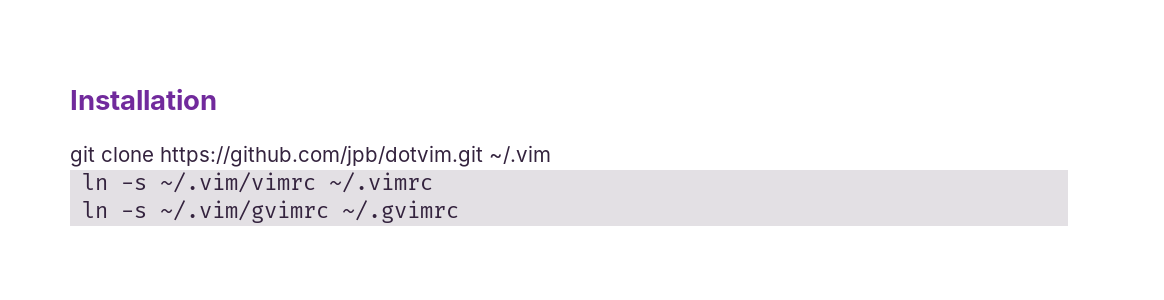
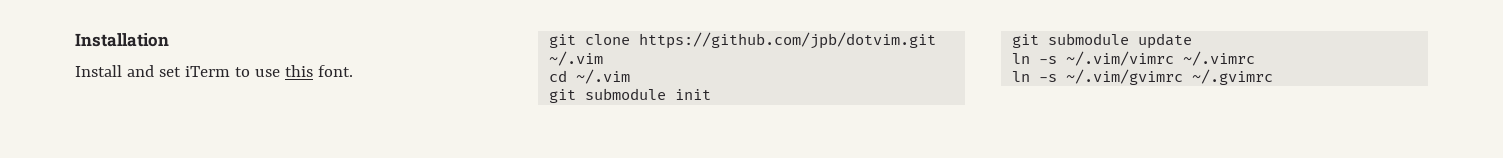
+ Install and set iTerm to use this font.
  git clone https://github.com/jpb/dotvim.git ~/.vim
+ cd ~/.vim
+ git submodule init
+ git submodule update

